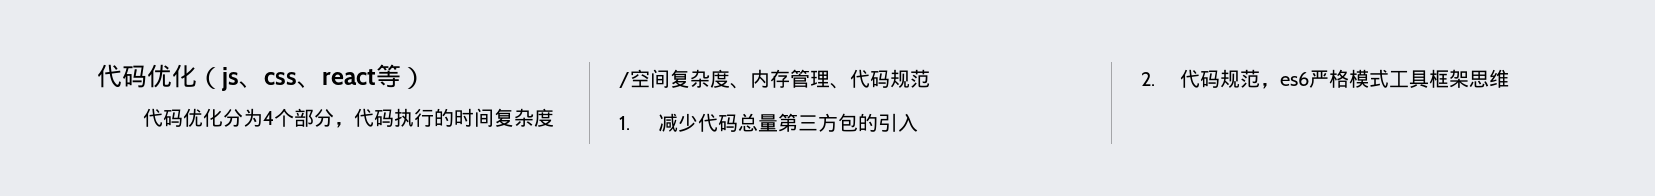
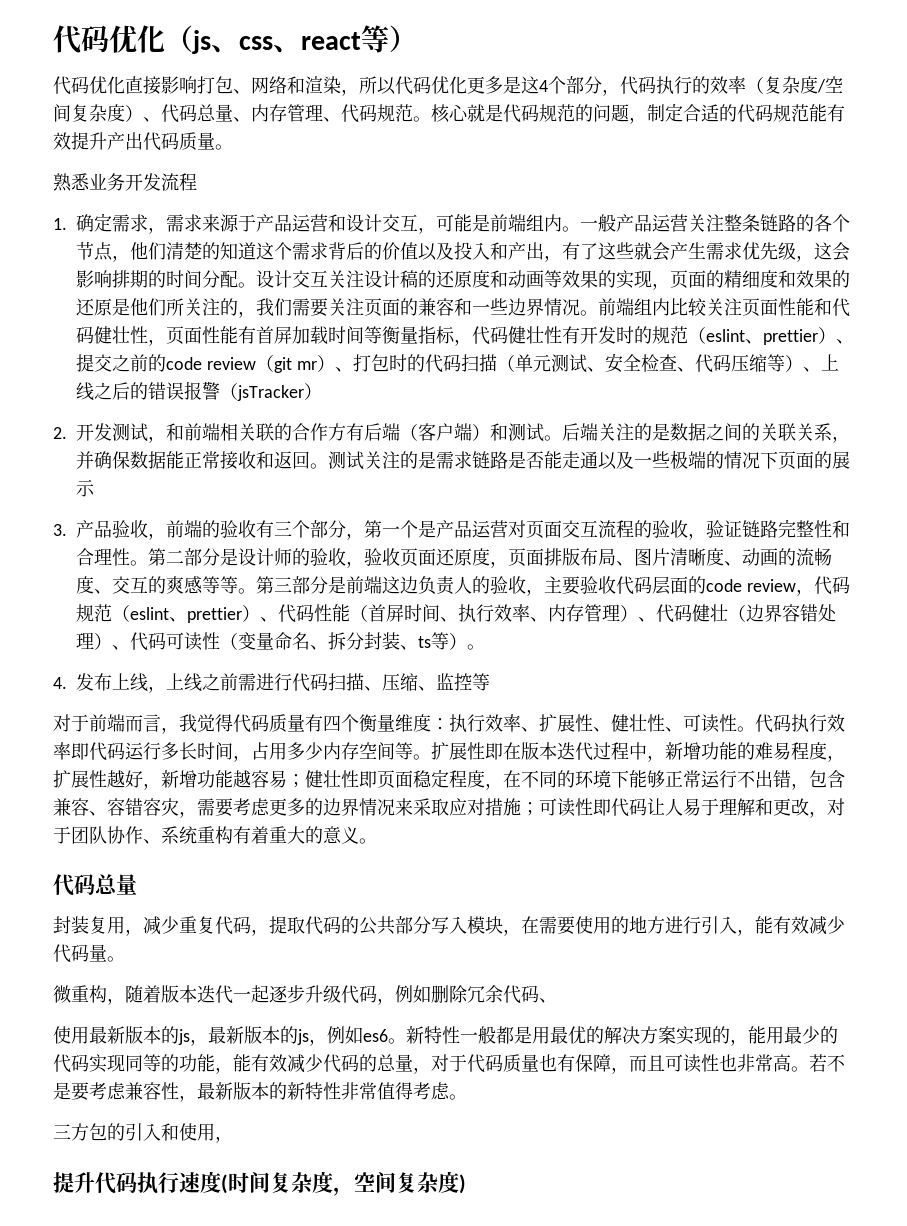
- 代码优化分为4个部分，代码执行的时间复杂度/空间复杂度、内存管理、代码规范
- 1.减少代码总量第三方包的引入
- 2.代码规范，es6严格模式工具框架思维
+ 代码优化直接影响打包、网络和渲染，所以代码优化更多是这4个部分，代码执行的效率（复杂度/空间复杂度）、代码总量、内存管理、代码规范。核心就是代码规范的问题，制定合适的代码规范能有效提升产出代码质量。
+ 熟悉业务开发流程
+ 1.确定需求，需求来源于产品运营和设计交互，可能是前端组内。一般产品运营关注整条链路的各个节点，他们清楚的知道这个需求背后的价值以及投入和产出，有了这些就会产生需求优先级，这会影响排期的时间分配。设计交互关注设计稿的还原度和动画等效果的实现，页面的精细度和效果的还原是他们所关注的，我们需要关注页面的兼容和一些边界情况。前端组内比较关注页面性能和代码健壮性，页面性能有首屏加载时间等衡量指标，代码健壮性有开发时的规范（eslint、prettier）、提交之前的code review（git mr）、打包时的代码扫描（单元测试、安全检查、代码压缩等）、上线之后的错误报警（jsTracker）
+ 2.开发测试，和前端相关联的合作方有后端（客户端）和测试。后端关注的是数据之间的关联关系，并确保数据能正常接收和返回。测试关注的是需求链路是否能走通以及一些极端的情况下页面的展示
+ 3.产品验收，前端的验收有三个部分，第一个是产品运营对页面交互流程的验收，验证链路完整性和合理性。第二部分是设计师的验收，验收页面还原度，页面排版布局、图片清晰度、动画的流畅度、交互的爽感等等。第三部分是前端这边负责人的验收，主要验收代码层面的code review，代码规范（eslint、prettier）、代码性能（首屏时间、执行效率、内存管理）、代码健壮（边界容错处理）、代码可读性（变量命名、拆分封装、ts等）。
+ 4.发布上线，上线之前需进行代码扫描、压缩、监控等
+ 对于前端而言，我觉得代码质量有四个衡量维度：执行效率、扩展性、健壮性、可读性。代码执行效率即代码运行多长时间，占用多少内存空间等。扩展性即在版本迭代过程中，新增功能的难易程度，扩展性越好，新增功能越容易；健壮性即页面稳定程度，在不同的环境下能够正常运行不出错，包含兼容、容错容灾，需要考虑更多的边界情况来采取应对措施；可读性即代码让人易于理解和更改，对于团队协作、系统重构有着重大的意义。
+ 代码总量
+ 封装复用，减少重复代码，提取代码的公共部分写入模块，在需要使用的地方进行引入，能有效减少代码量。
+ 微重构，随着版本迭代一起逐步升级代码，例如删除冗余代码、
+ 使用最新版本的js，最新版本的js，例如es6。新特性一般都是用最优的解决方案实现的，能用最少的代码实现同等的功能，能有效减少代码的总量，对于代码质量也有保障，而且可读性也非常高。若不是要考虑兼容性，最新版本的新特性非常值得考虑。
+ 三方包的引入和使用，
+ 提升代码执行速度(时间复杂度，空间复杂度)

